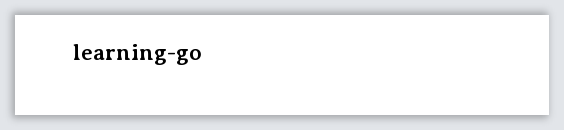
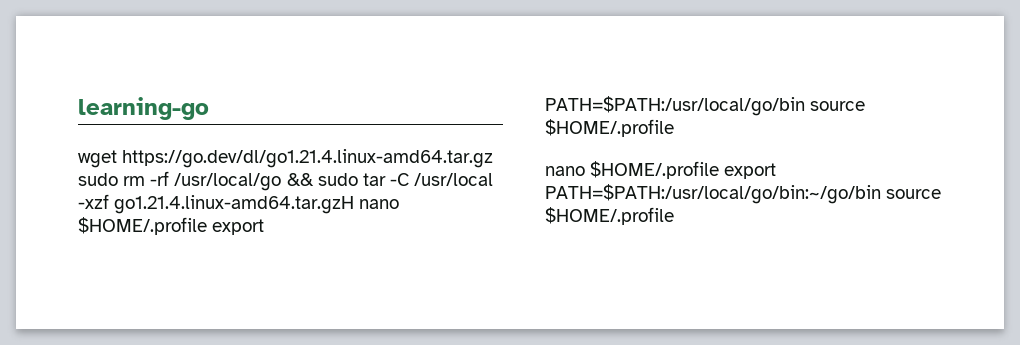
+ wget https://go.dev/dl/go1.21.4.linux-amd64.tar.gz sudo rm -rf /usr/local/go && sudo tar -C /usr/local -xzf go1.21.4.linux-amd64.tar.gzH nano $HOME/.profile export PATH=$PATH:/usr/local/go/bin source $HOME/.profile
+ nano $HOME/.profile export PATH=$PATH:/usr/local/go/bin:~/go/bin source $HOME/.profile

